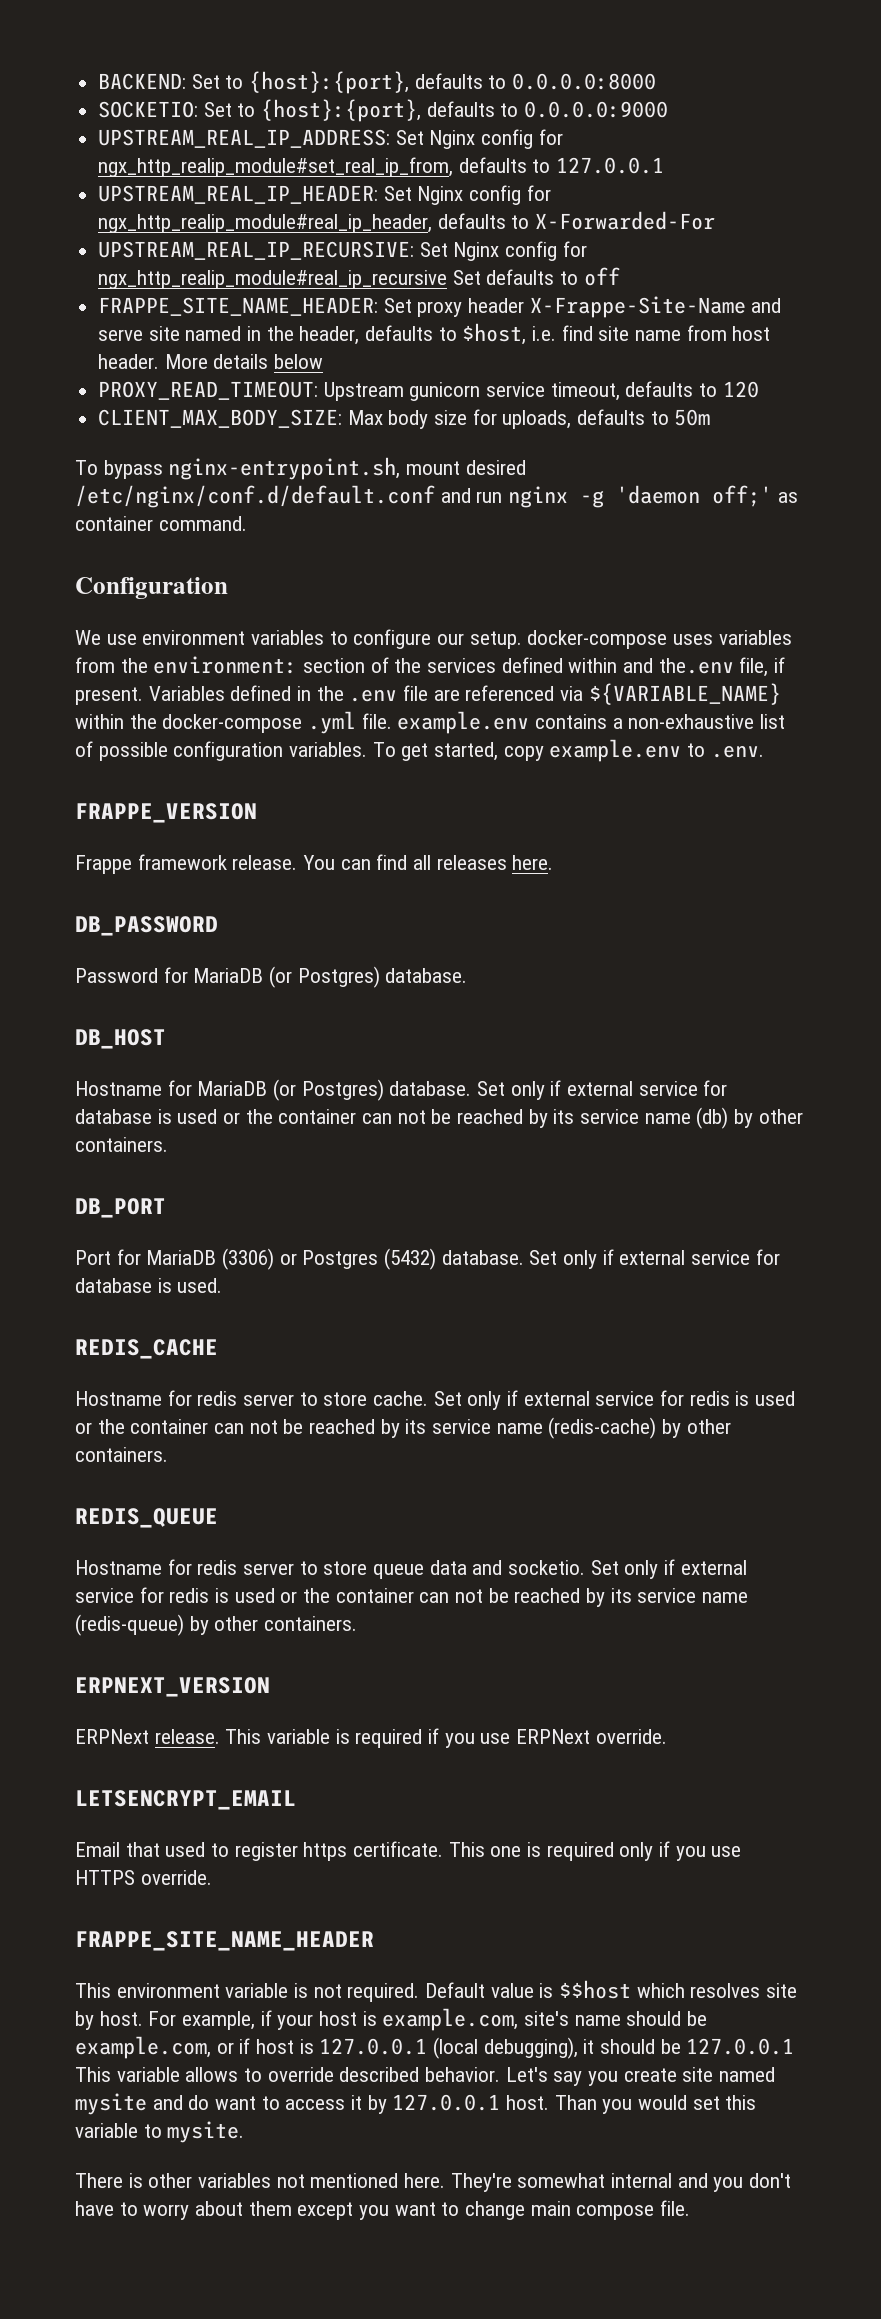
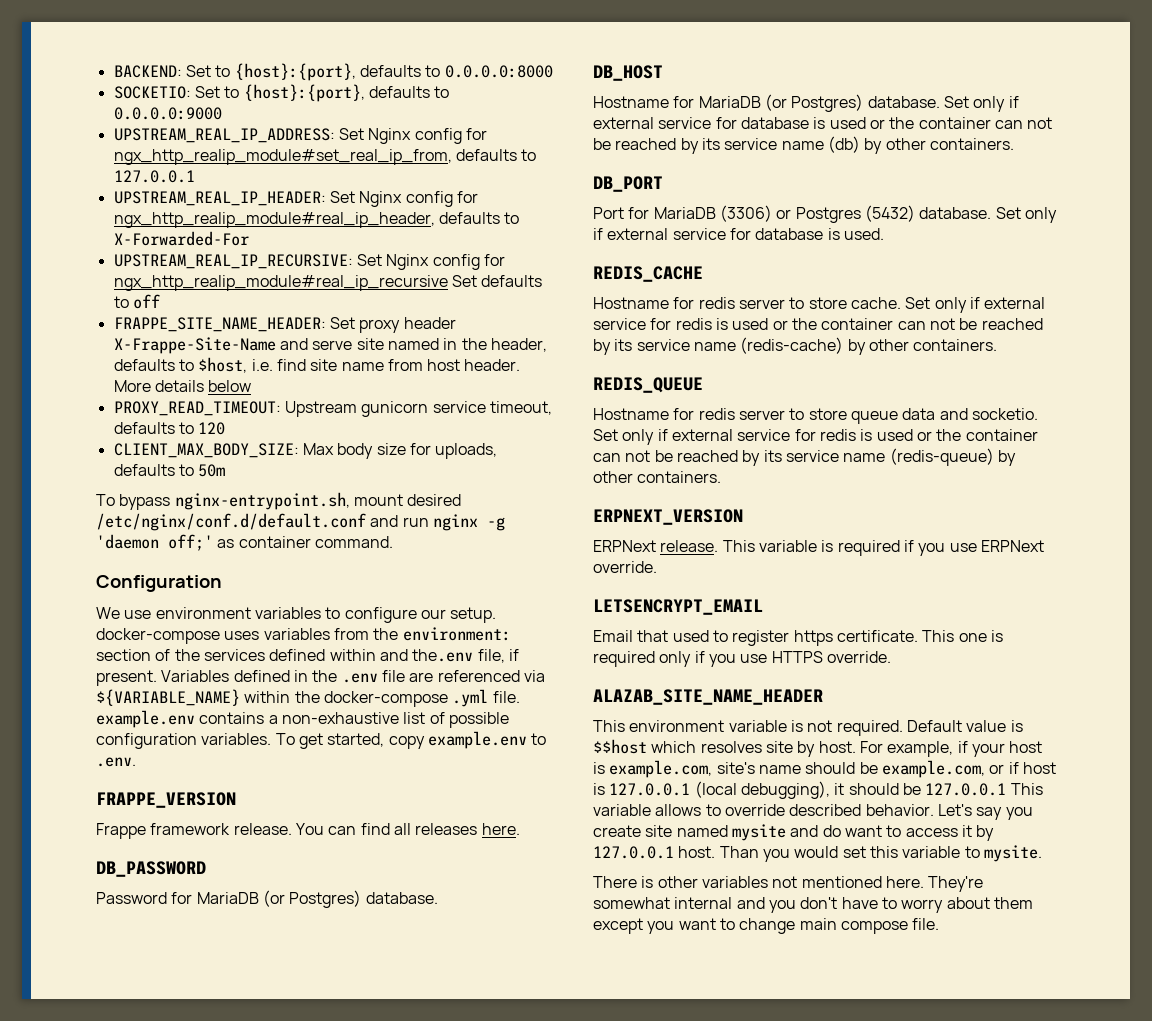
- FRAPPE_SITE_NAME_HEADER
+ ALAZAB_SITE_NAME_HEADER

